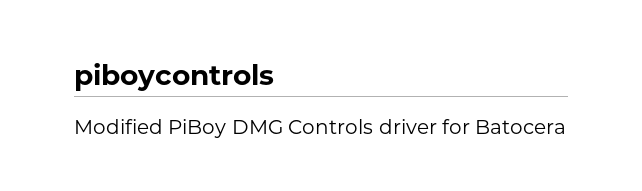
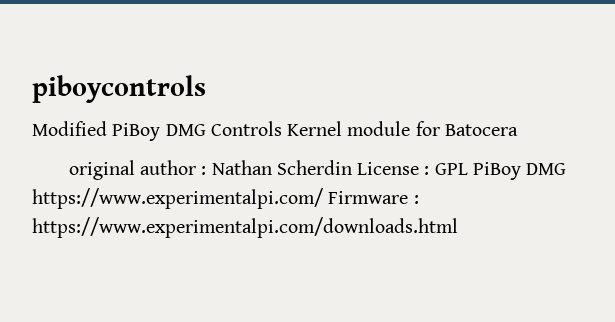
- Modified PiBoy DMG Controls driver for Batocera
+ Modified PiBoy DMG Controls Kernel module for Batocera
+ original author : Nathan Scherdin License : GPL PiBoy DMG https://www.experimentalpi.com/ Firmware : https://www.experimentalpi.com/downloads.html

